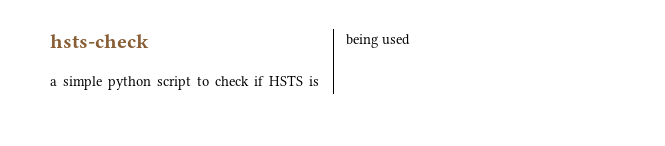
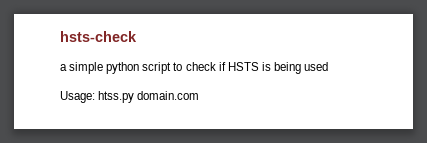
+ Usage: htss.py domain.com

